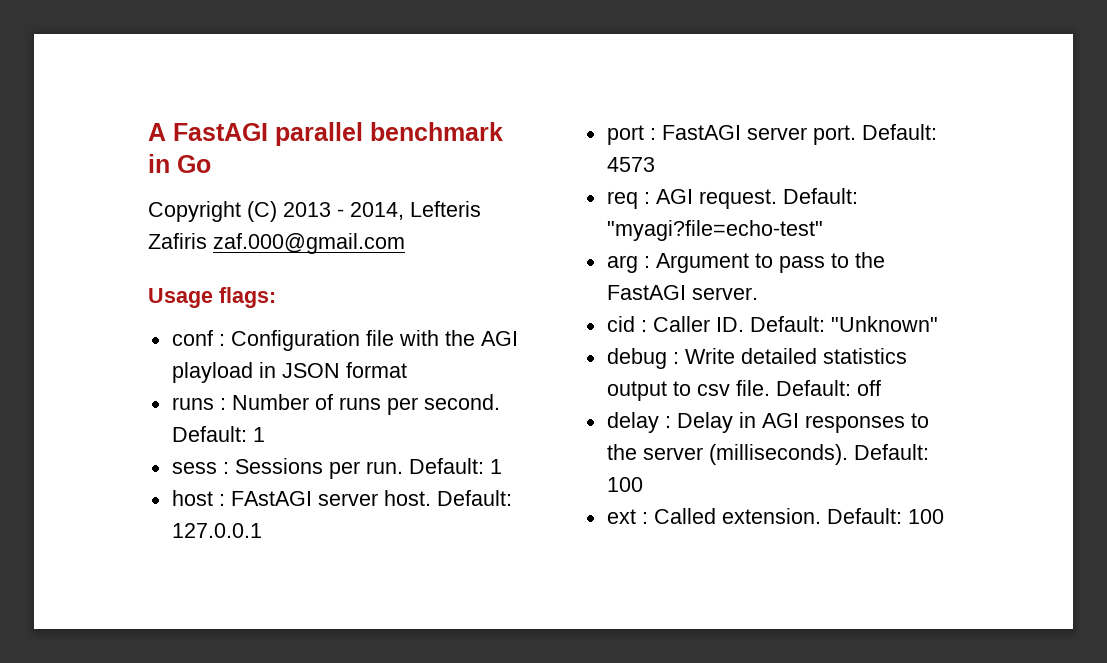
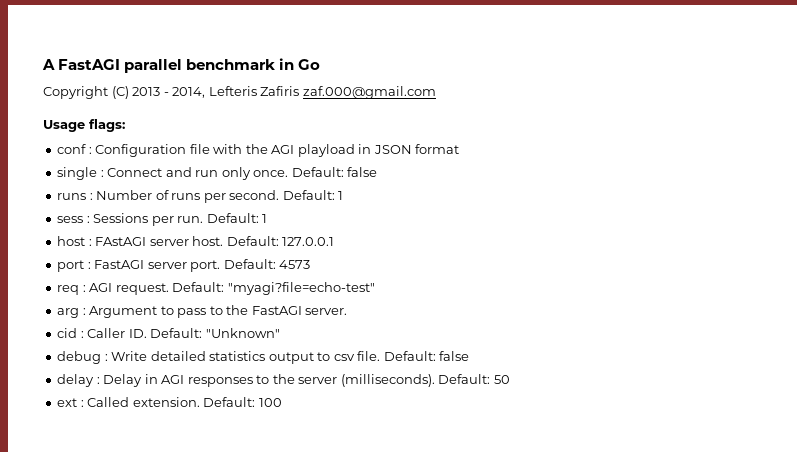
+ single : Connect and run only once. Default: false
- debug : Write detailed statistics output to csv file. Default: off
+ debug : Write detailed statistics output to csv file. Default: false
- delay : Delay in AGI responses to the server (milliseconds). Default: 100
+ delay : Delay in AGI responses to the server (milliseconds). Default: 50

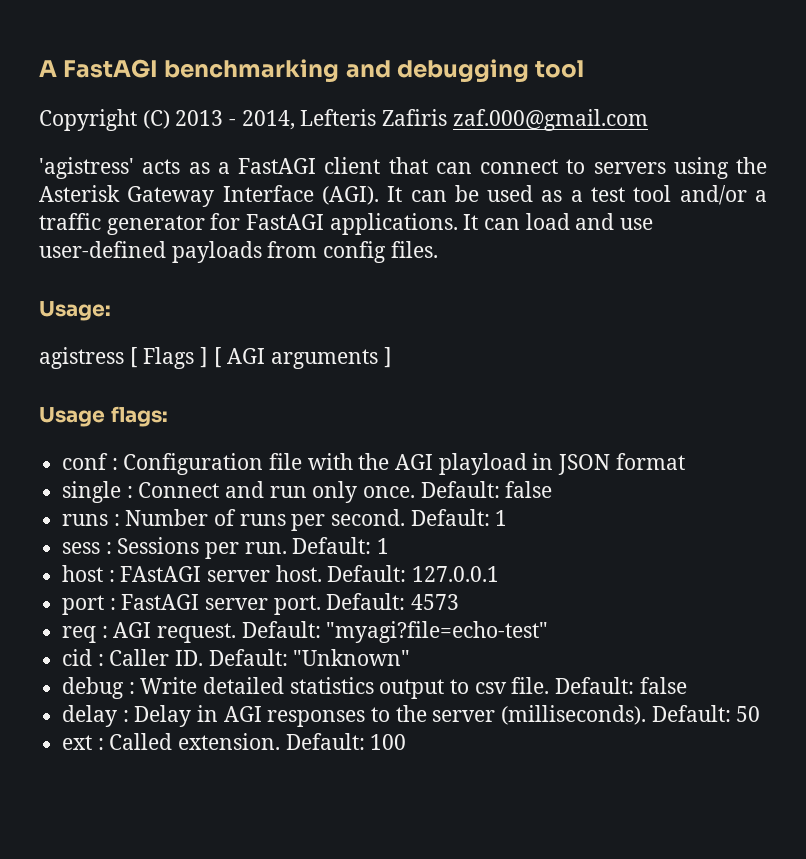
- A FastAGI parallel benchmark in Go
+ A FastAGI benchmarking and debugging tool
+ 'agistress' acts as a FastAGI client that can connect to servers using the Asterisk Gateway Interface (AGI). It can be used as a test tool and/or a traffic generator for FastAGI applications. It can load and use user-defined payloads from config files.
+ Usage:
+ agistress [ Flags ] [ AGI arguments ]
- arg : Argument to pass to the FastAGI server.

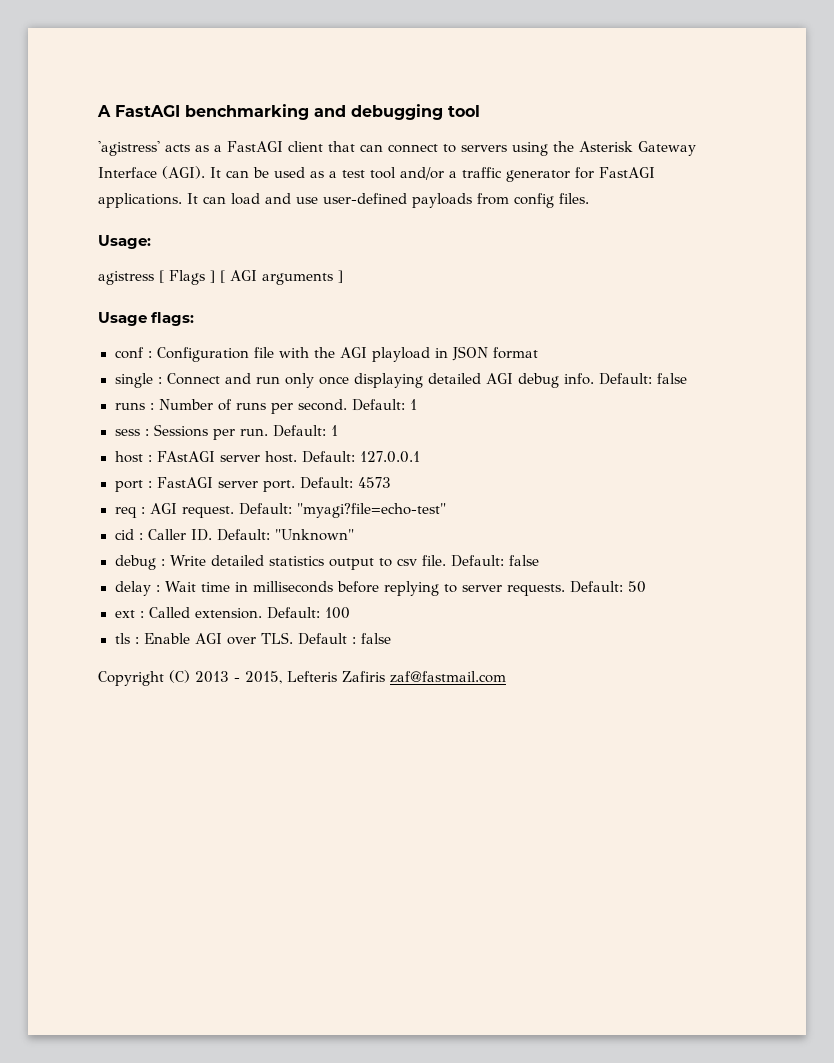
- Copyright (C) 2013 - 2014, Lefteris Zafiris zaf.000@gmail.com
- single : Connect and run only once.
+ single : Connect and run only once displaying detailed AGI debug info.
- delay : Delay in AGI responses to the server (milliseconds).
+ delay : Wait time in milliseconds before replying to server requests.
+ tls : Enable AGI over TLS. Default : false
+ Copyright (C) 2013 - 2015, Lefteris Zafiris zaf@fastmail.com

